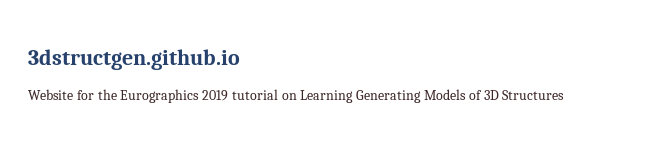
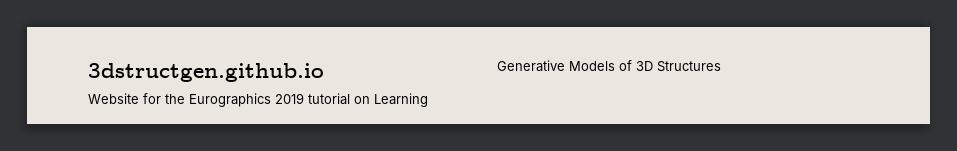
- Website for the Eurographics 2019 tutorial on Learning Generating Models of 3D Structures
+ Website for the Eurographics 2019 tutorial on Learning Generative Models of 3D Structures

